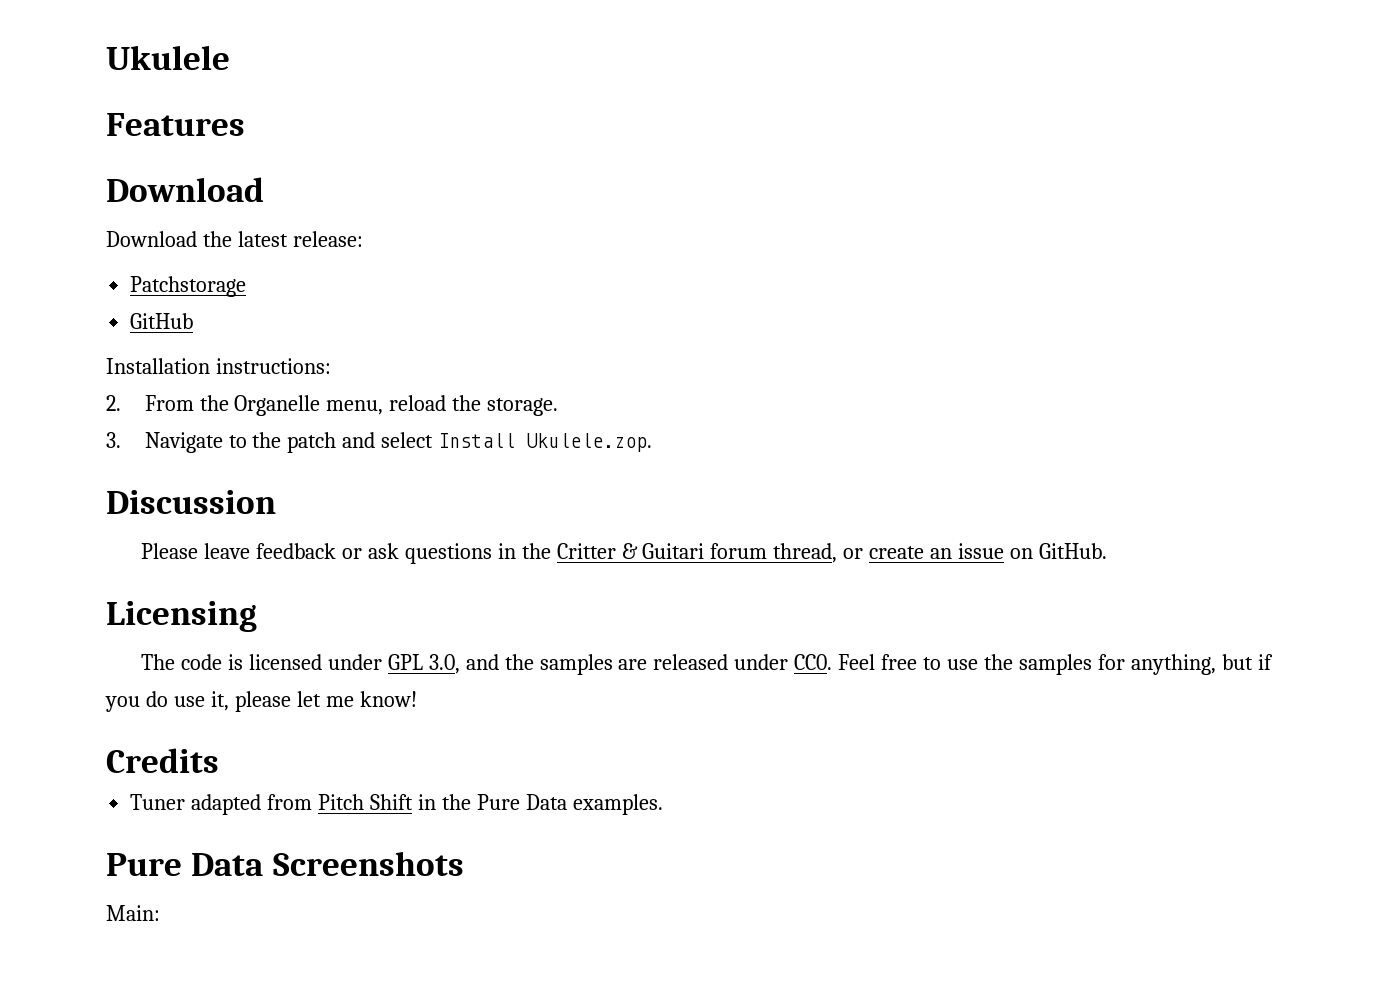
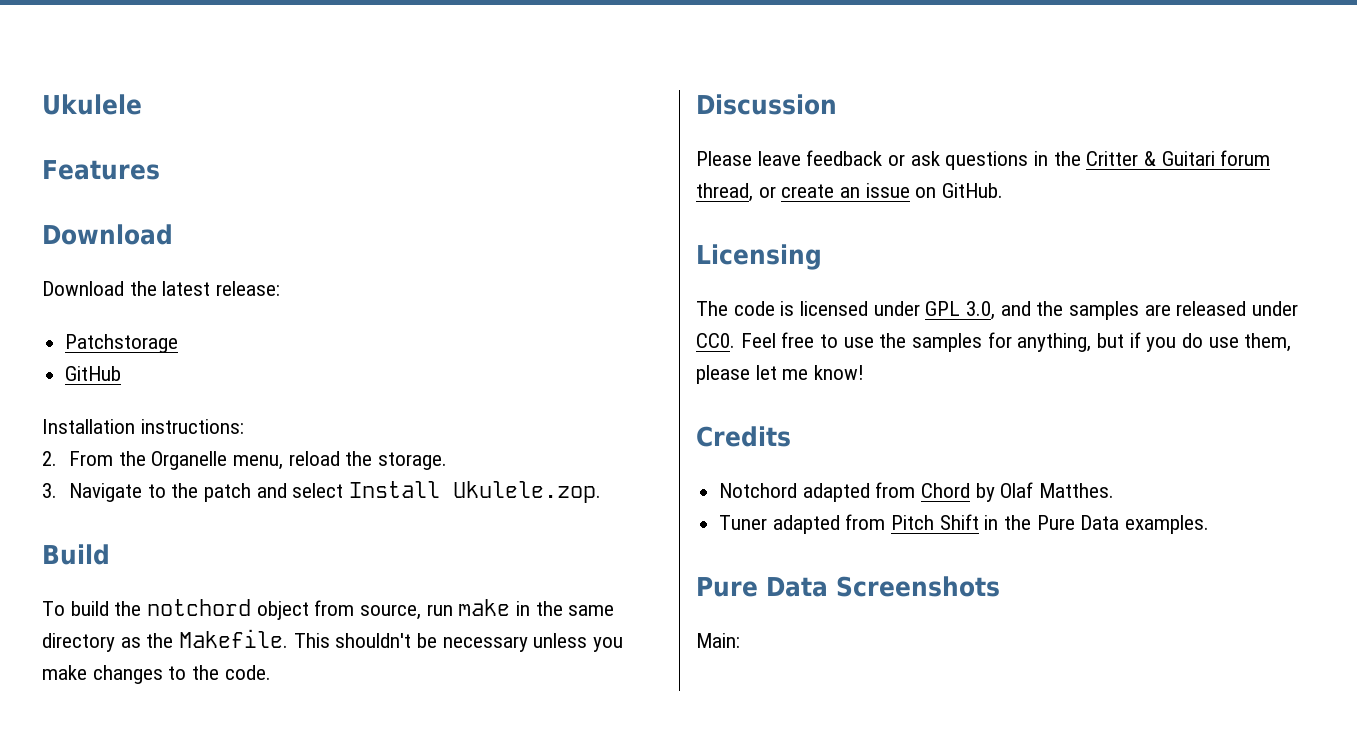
+ Build
+ To build the notchord object from source, run make in the same directory as the Makefile. This shouldn't be necessary unless you make changes to the code.
- The code is licensed under GPL 3.0, and the samples are released under CC0. Feel free to use the samples for anything, but if you do use it, please let me know!
+ The code is licensed under GPL 3.0, and the samples are released under CC0. Feel free to use the samples for anything, but if you do use them, please let me know!
+ Notchord adapted from Chord by Olaf Matthes.

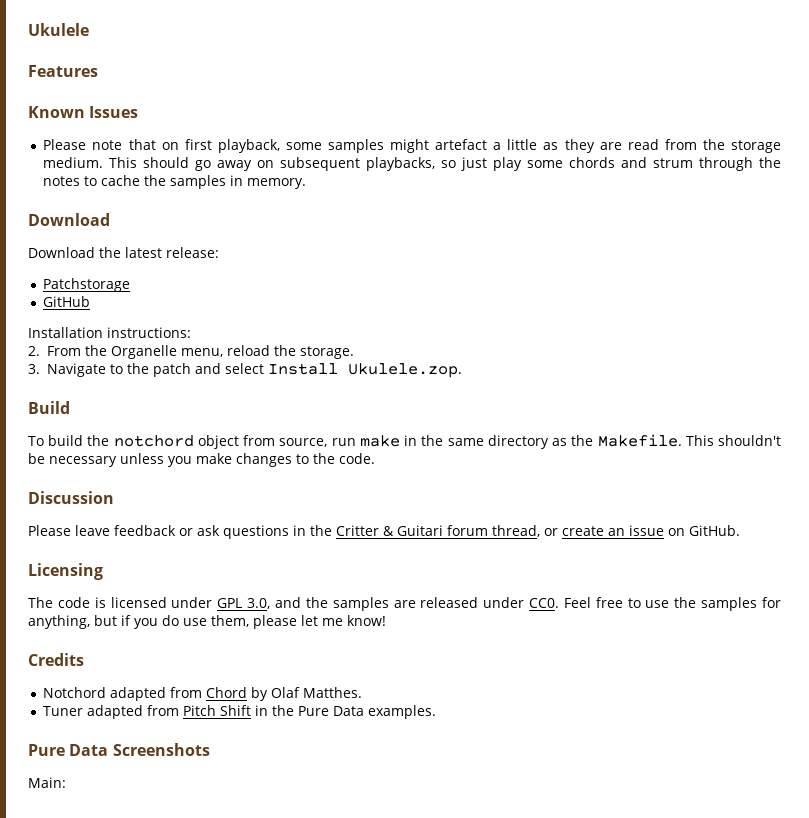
+ Known Issues
+ Please note that on first playback, some samples might artefact a little as they are read from the storage medium. This should go away on subsequent playbacks, so just play some chords and strum through the notes to cache the samples in memory.

